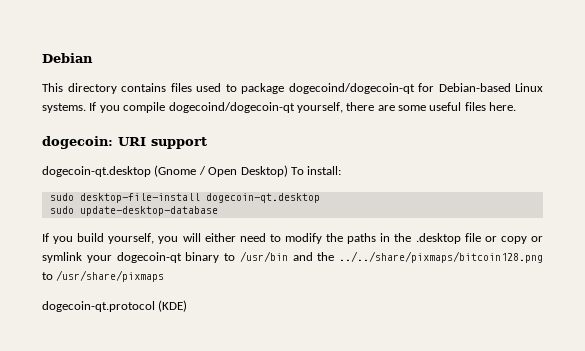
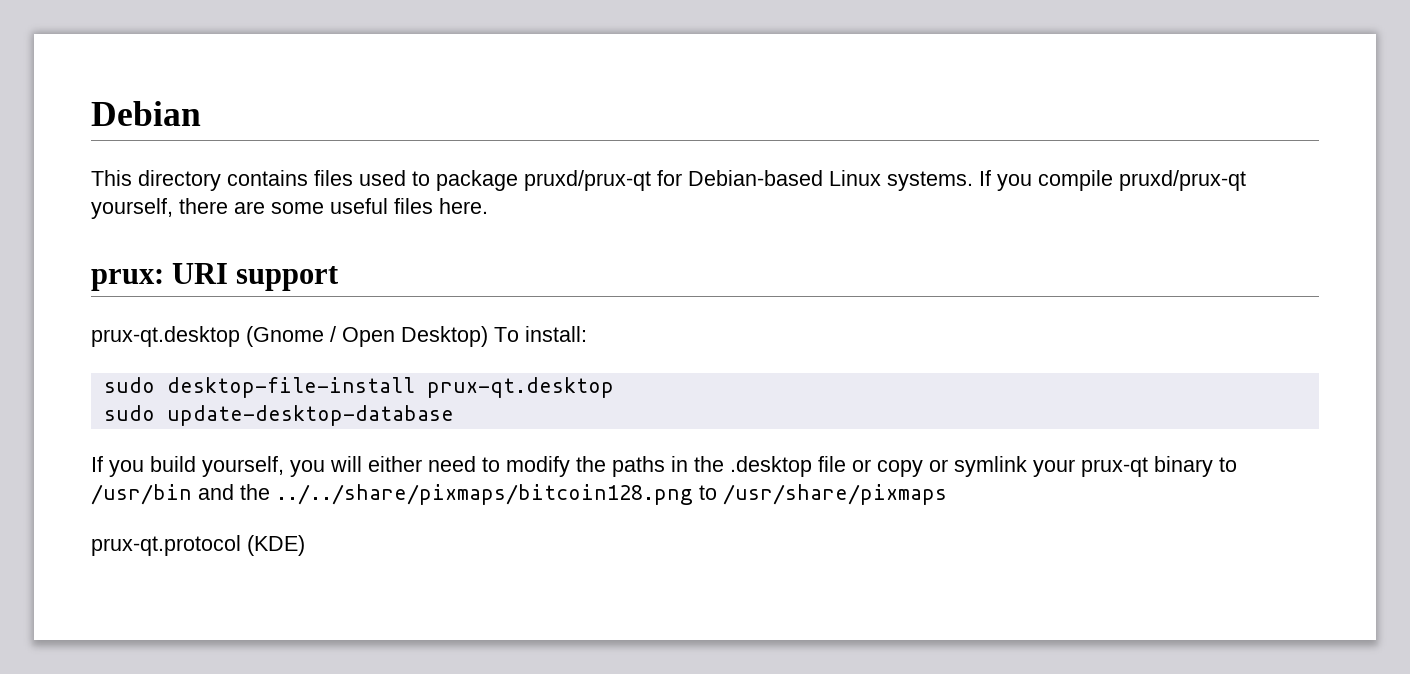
- This directory contains files used to package dogecoind/dogecoin-qt for Debian-based Linux systems.
+ This directory contains files used to package pruxd/prux-qt for Debian-based Linux systems.
- If you compile dogecoind/dogecoin-qt yourself, there are some useful files here.
+ If you compile pruxd/prux-qt yourself, there are some useful files here.
- dogecoin: URI support
+ prux: URI support
- dogecoin-qt.desktop (Gnome / Open Desktop) To install:
+ prux-qt.desktop (Gnome / Open Desktop) To install:
- sudo desktop-file-install dogecoin-qt.desktop
+ sudo desktop-file-install prux-qt.desktop
- If you build yourself, you will either need to modify the paths in the .desktop file or copy or symlink your dogecoin-qt binary to /usr/bin and the ../../share/pixmaps/bitcoin128.png to /usr/share/pixmaps
+ If you build yourself, you will either need to modify the paths in the .desktop file or copy or symlink your prux-qt binary to /usr/bin and the ../../share/pixmaps/bitcoin128.png to /usr/share/pixmaps
- dogecoin-qt.protocol (KDE)
+ prux-qt.protocol (KDE)

